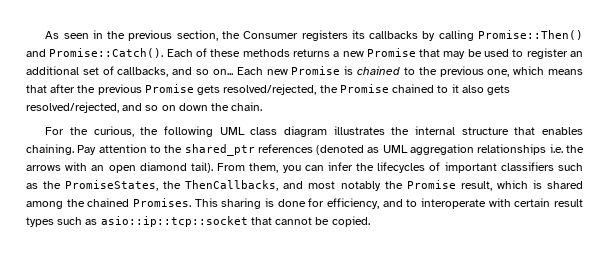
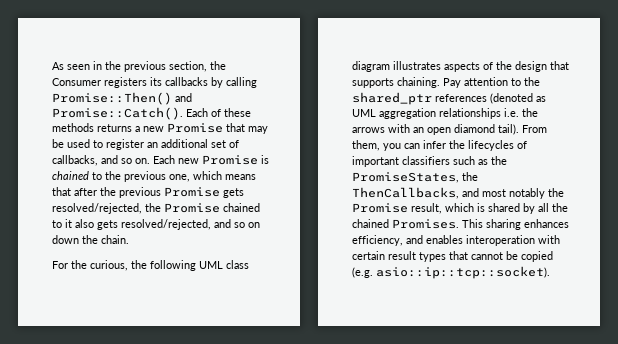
- Each of these methods returns a new Promise that may be used to register an additional set of callbacks, and so on...
+ Each of these methods returns a new Promise that may be used to register an additional set of callbacks, and so on.
- For the curious, the following UML class diagram illustrates the internal structure that enables chaining.
+ For the curious, the following UML class diagram illustrates aspects of the design that supports chaining.
- From them, you can infer the lifecycles of important classifiers such as the PromiseStates, the ThenCallbacks, and most notably the Promise result, which is shared among the chained Promises.
+ From them, you can infer the lifecycles of important classifiers such as the PromiseStates, the ThenCallbacks, and most notably the Promise result, which is shared by all the chained Promises.
- This sharing is done for efficiency, and to interoperate with certain result types such as asio::ip::tcp::socket that cannot be copied.
+ This sharing enhances efficiency, and enables interoperation with certain result types that cannot be copied (e.g. asio::ip::tcp::socket).

